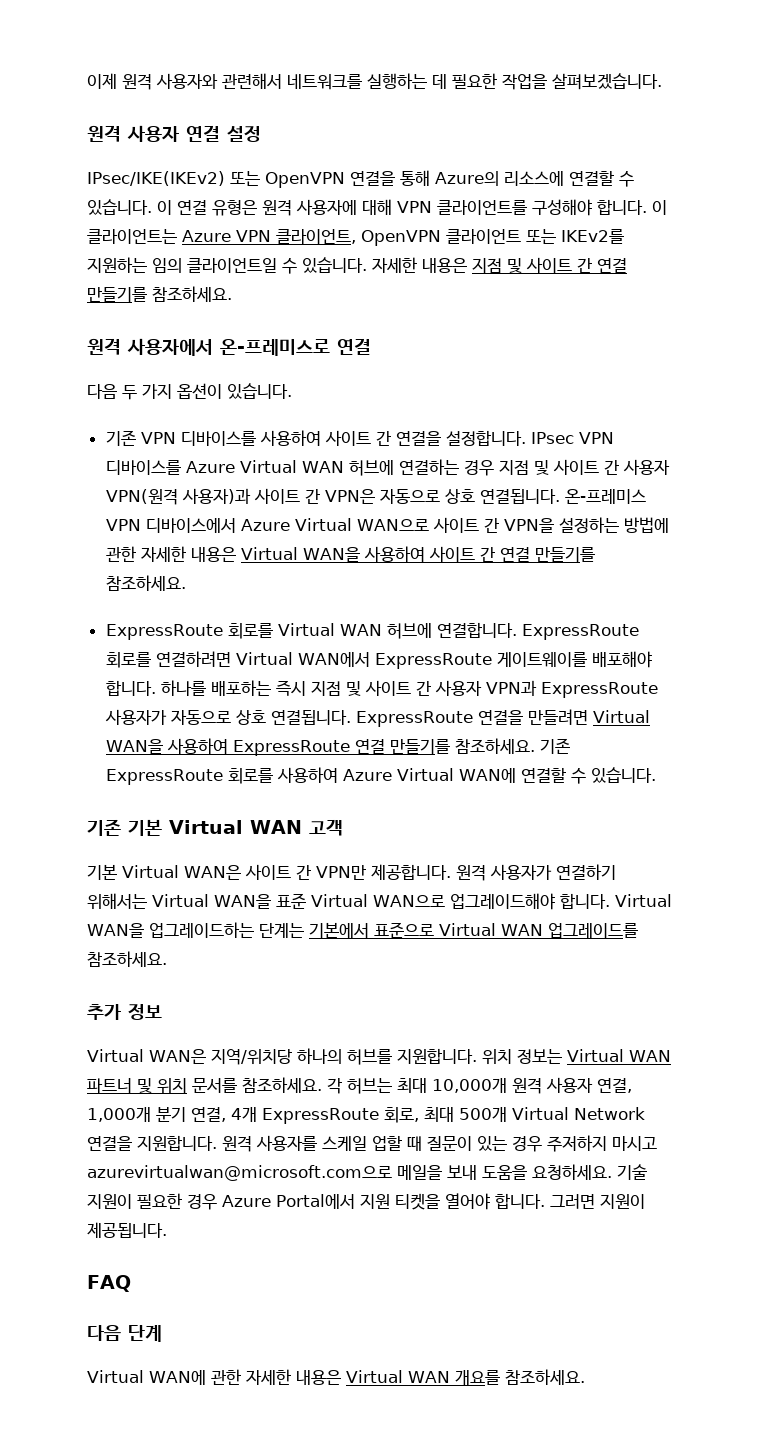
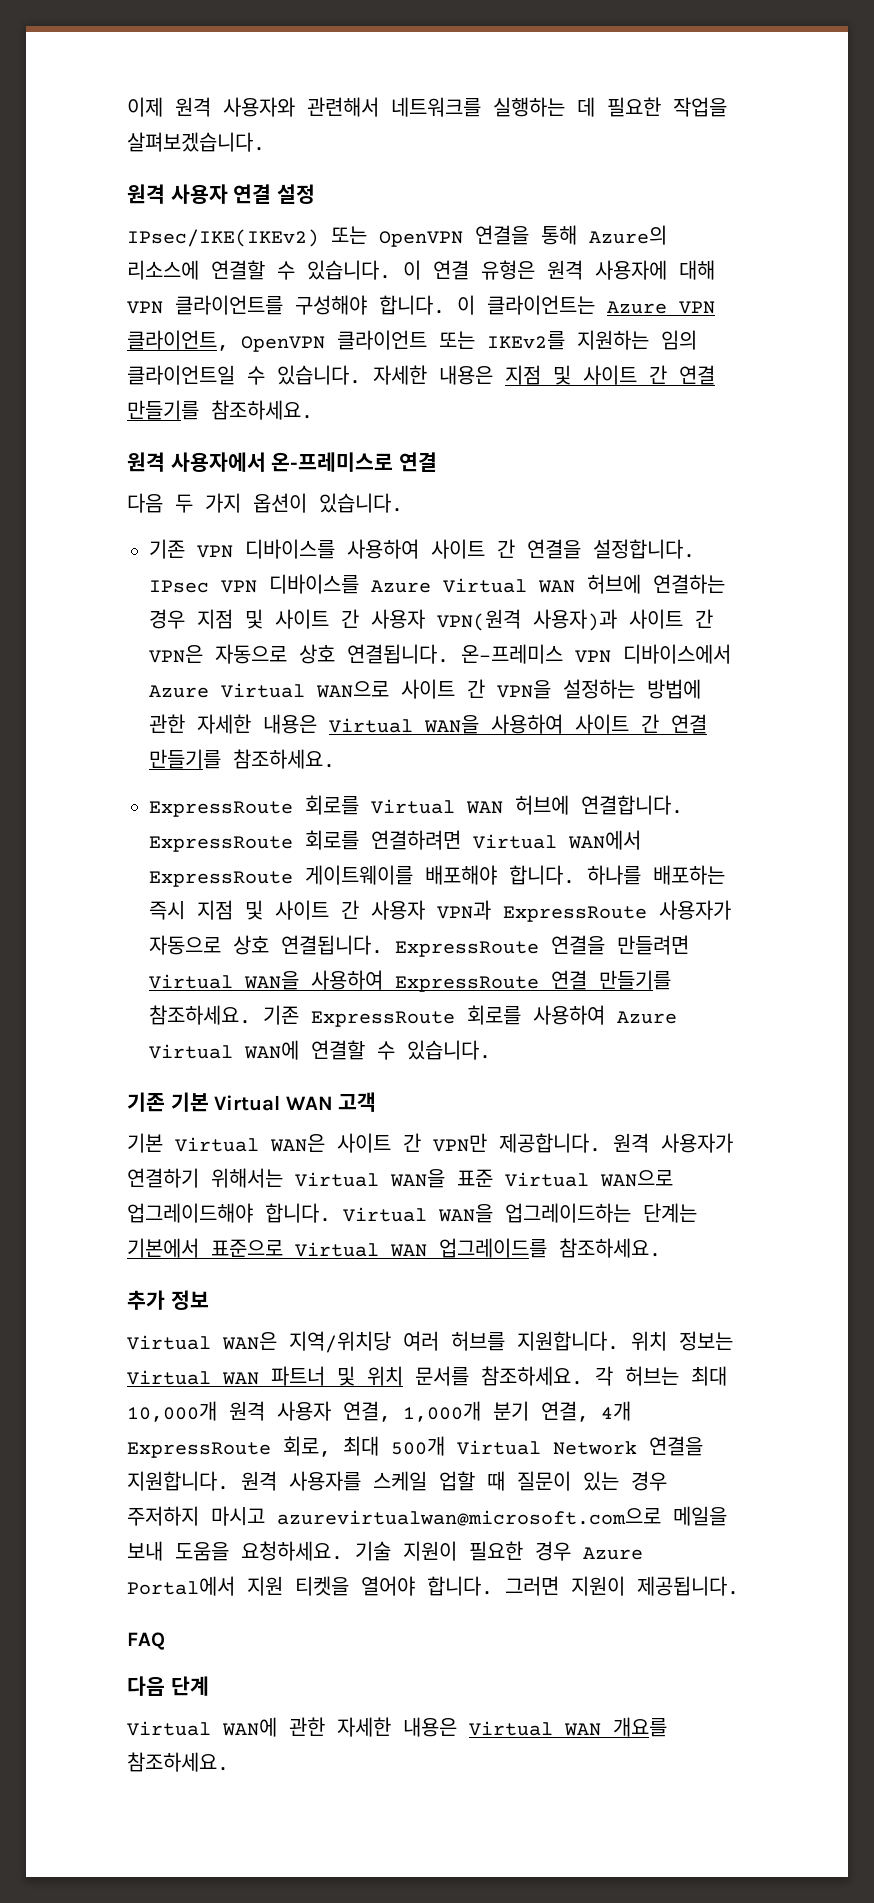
- Virtual WAN은 지역/위치당 하나의 허브를 지원합니다.
+ Virtual WAN은 지역/위치당 여러 허브를 지원합니다.

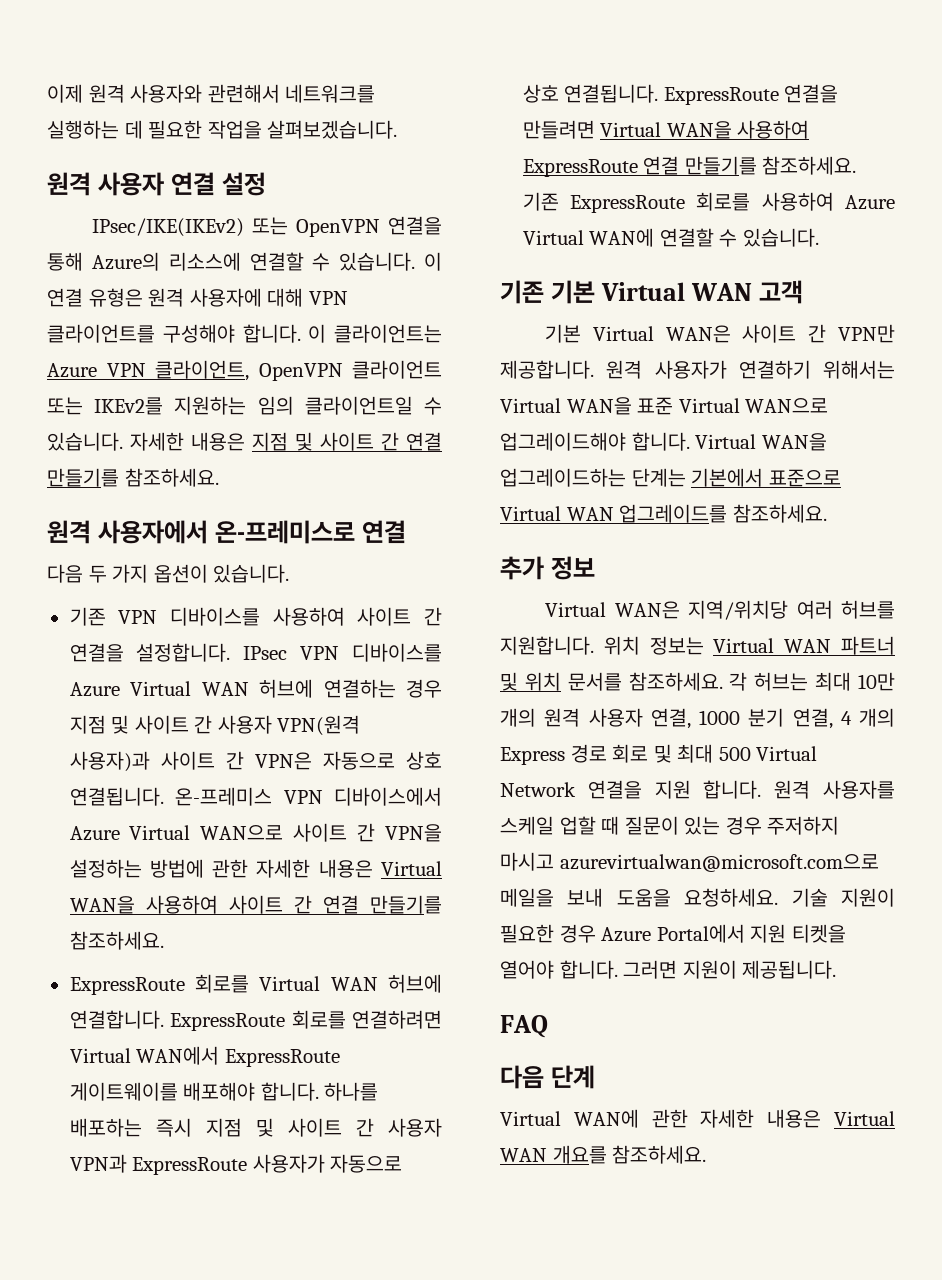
- 각 허브는 최대 10,000개 원격 사용자 연결, 1,000개 분기 연결, 4개 ExpressRoute 회로, 최대 500개 Virtual Network 연결을 지원합니다.
+ 각 허브는 최대 10만 개의 원격 사용자 연결, 1000 분기 연결, 4 개의 Express 경로 회로 및 최대 500 Virtual Network 연결을 지원 합니다.

